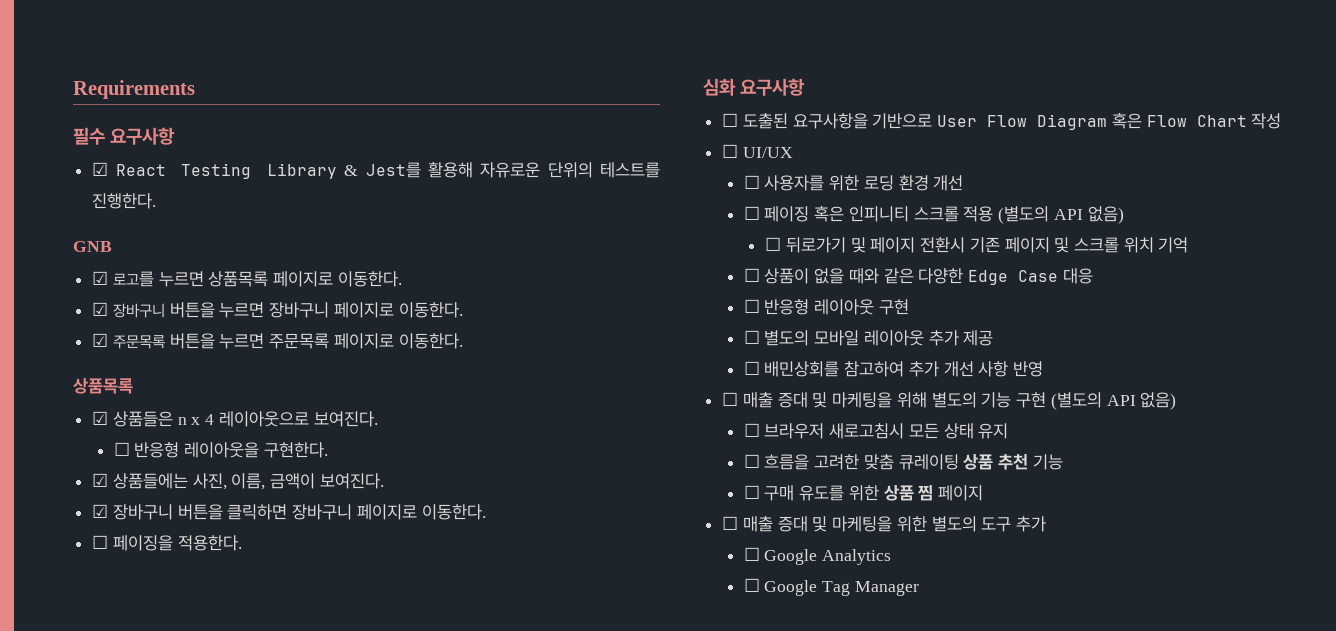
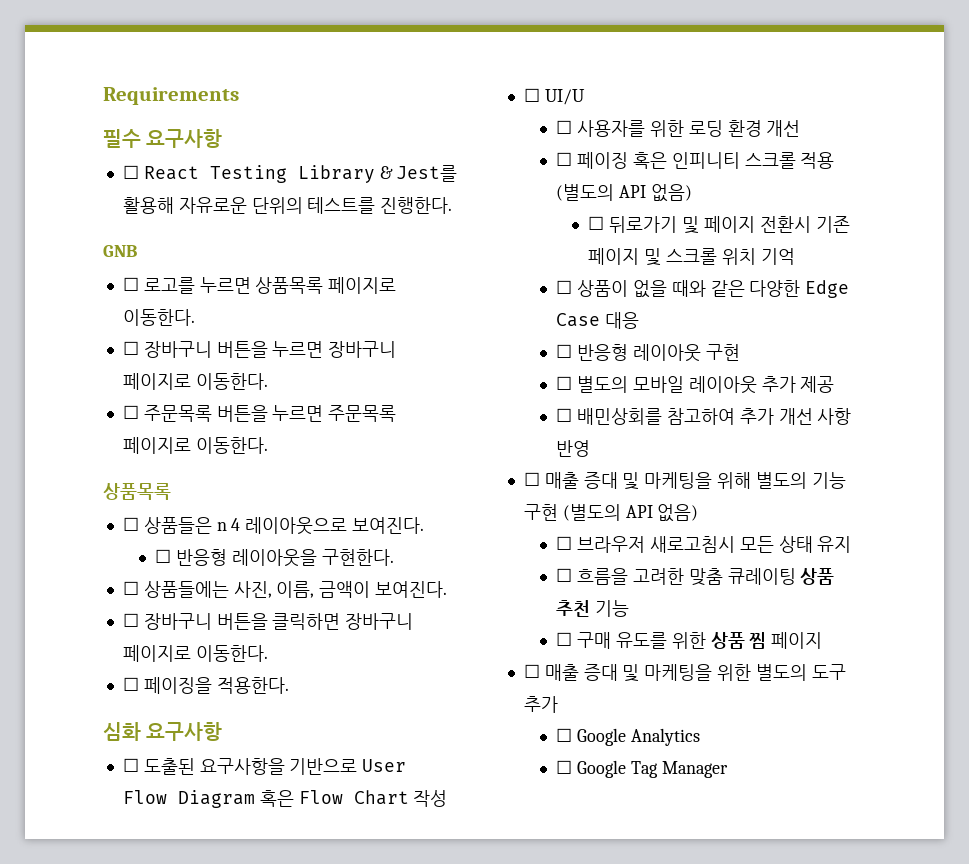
- ☑ React Testing Library & Jest를 활용해 자유로운 단위의 테스트를 진행한다.
+ ☐ React Testing Library & Jest를 활용해 자유로운 단위의 테스트를 진행한다.
- ☑ 로고를 누르면 상품목록 페이지로 이동한다.
+ ☐ 로고를 누르면 상품목록 페이지로 이동한다.
- ☑ 장바구니 버튼을 누르면 장바구니 페이지로 이동한다.
+ ☐ 장바구니 버튼을 누르면 장바구니 페이지로 이동한다.
- ☑ 주문목록 버튼을 누르면 주문목록 페이지로 이동한다.
+ ☐ 주문목록 버튼을 누르면 주문목록 페이지로 이동한다.
- ☑ 상품들은 n x 4 레이아웃으로 보여진다.
+ ☐ 상품들은 n 4 레이아웃으로 보여진다.
- ☑ 상품들에는 사진, 이름, 금액이 보여진다.
+ ☐ 상품들에는 사진, 이름, 금액이 보여진다.
- ☑ 장바구니 버튼을 클릭하면 장바구니 페이지로 이동한다.
+ ☐ 장바구니 버튼을 클릭하면 장바구니 페이지로 이동한다.
- ☐ UI/UX
+ ☐ UI/U

